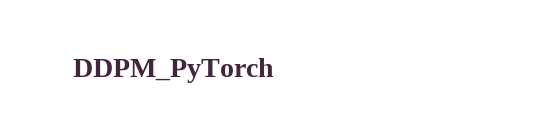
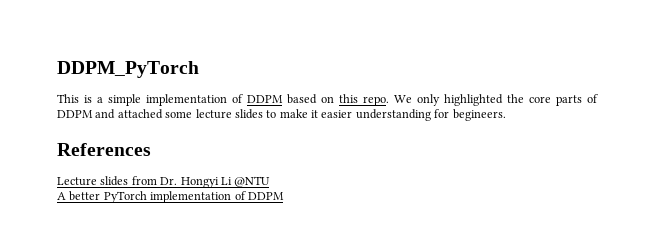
+ This is a simple implementation of DDPM based on this repo. We only highlighted the core parts of DDPM and attached some lecture slides to make it easier understanding for begineers.
+ References
+ Lecture slides from Dr. Hongyi Li @NTU
+ A better PyTorch implementation of DDPM

